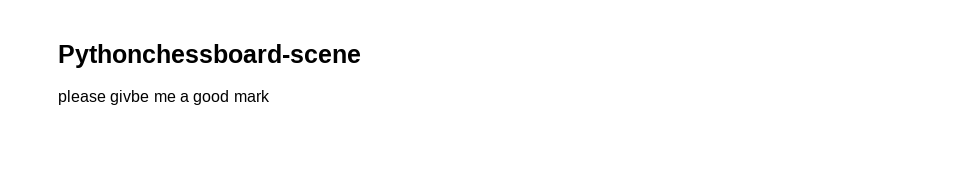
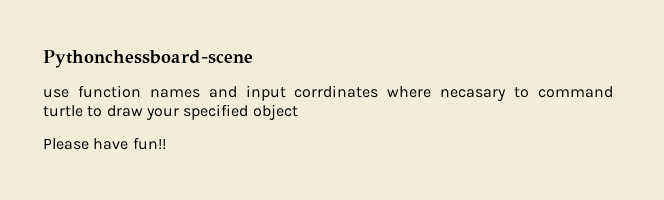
- please givbe me a good mark
+ use function names and input corrdinates where necasary to command turtle to draw your specified object
+ Please have fun!!

